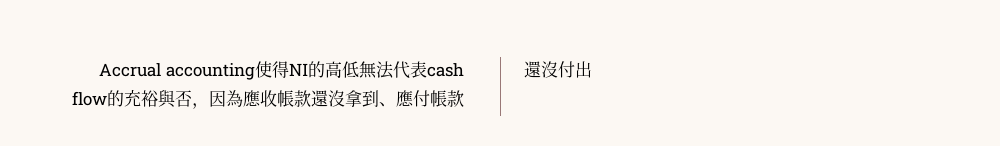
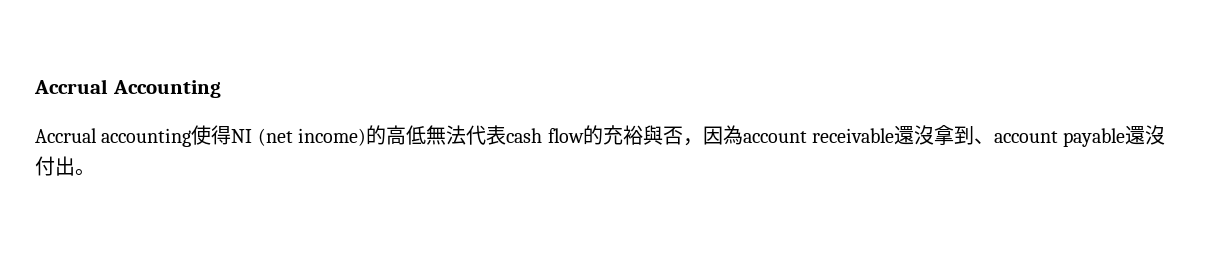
- Accrual accounting使得NI的高低無法代表cash flow的充裕與否，因為應收帳款還沒拿到、應付帳款還沒付出
+ Accrual Accounting
+ Accrual accounting使得NI (net income)的高低無法代表cash flow的充裕與否，因為account receivable還沒拿到、account payable還沒付出。

